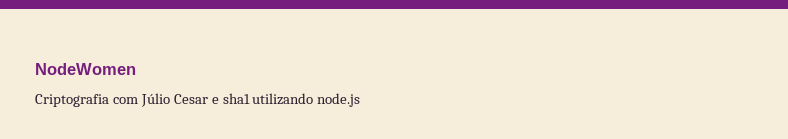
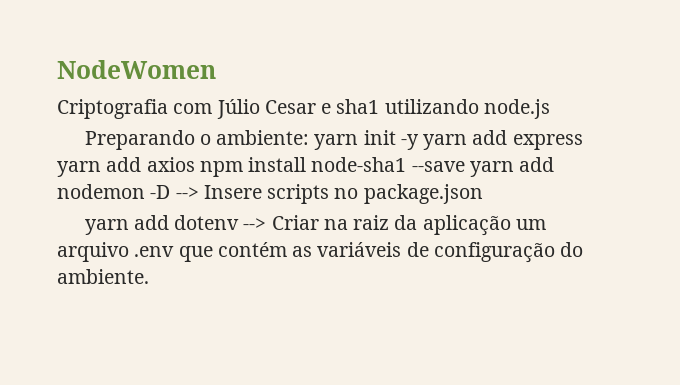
+ Preparando o ambiente: yarn init -y yarn add express yarn add axios npm install node-sha1 --save yarn add nodemon -D --> Insere scripts no package.json
+ yarn add dotenv --> Criar na raiz da aplicação um arquivo .env que contém as variáveis de configuração do ambiente.

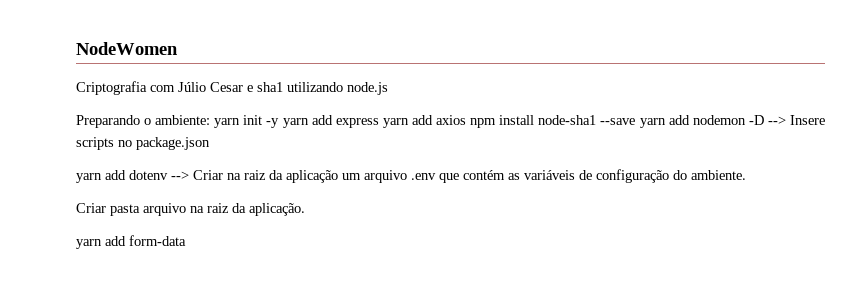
+ Criar pasta arquivo na raiz da aplicação.
+ yarn add form-data

